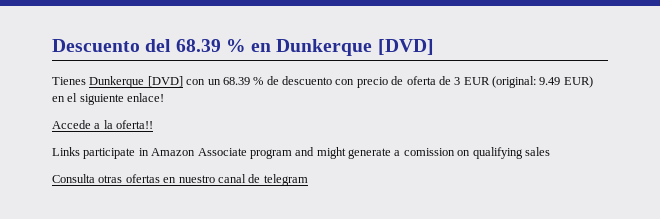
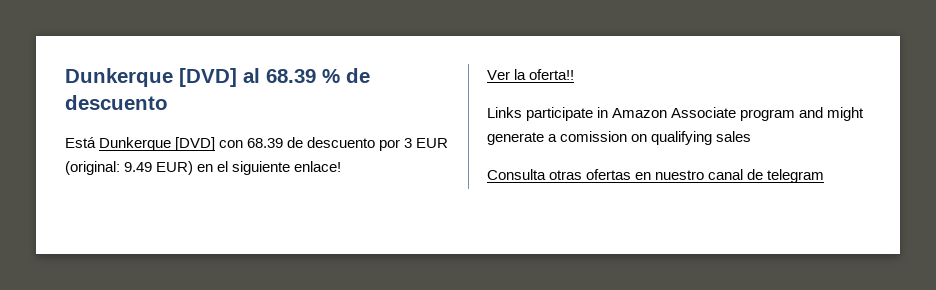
- Descuento del 68.39 % en Dunkerque [DVD]
- Tienes Dunkerque [DVD] con un 68.39 % de descuento con precio de oferta de 3 EUR (original: 9.49 EUR) en el siguiente enlace!
+ Dunkerque [DVD] al 68.39 % de descuento
+ Está Dunkerque [DVD] con 68.39 de descuento por 3 EUR (original: 9.49 EUR) en el siguiente enlace!
- Accede a la oferta!!
+ Ver la oferta!!

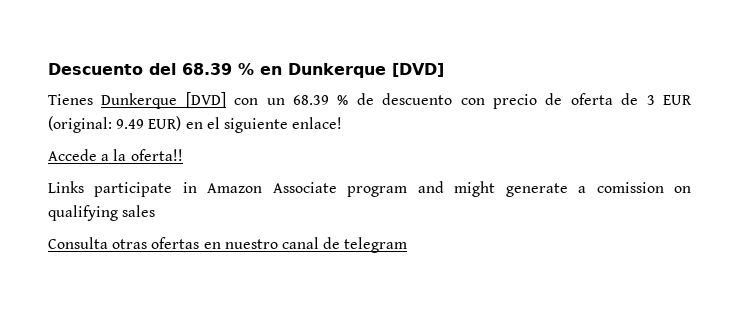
- Dunkerque [DVD] al 68.39 % de descuento
- Está Dunkerque [DVD] con 68.39 de descuento por 3 EUR (original: 9.49 EUR) en el siguiente enlace!
+ Descuento del 68.39 % en Dunkerque [DVD]
+ Tienes Dunkerque [DVD] con un 68.39 % de descuento con precio de oferta de 3 EUR (original: 9.49 EUR) en el siguiente enlace!
- Ver la oferta!!
+ Accede a la oferta!!

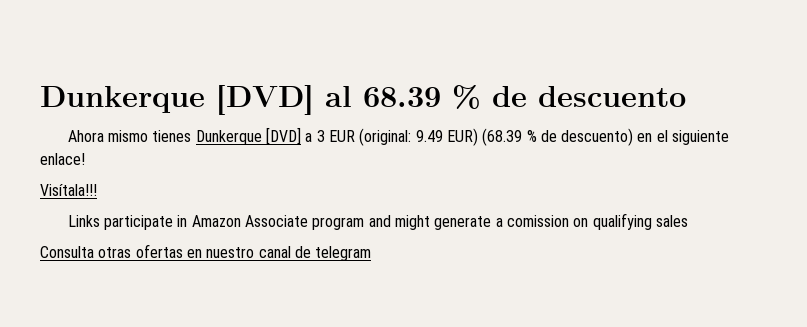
- Descuento del 68.39 % en Dunkerque [DVD]
- Tienes Dunkerque [DVD] con un 68.39 % de descuento con precio de oferta de 3 EUR (original: 9.49 EUR) en el siguiente enlace!
+ Dunkerque [DVD] al 68.39 % de descuento
+ Ahora mismo tienes Dunkerque [DVD] a 3 EUR (original: 9.49 EUR) (68.39 % de descuento) en el siguiente enlace!
- Accede a la oferta!!
+ Visítala!!!

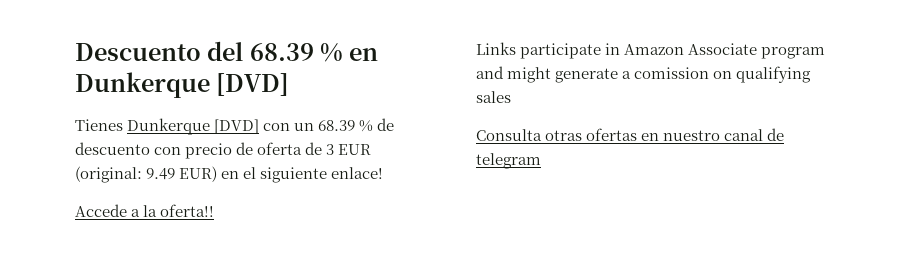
- Dunkerque [DVD] al 68.39 % de descuento
- Ahora mismo tienes Dunkerque [DVD] a 3 EUR (original: 9.49 EUR) (68.39 % de descuento) en el siguiente enlace!
+ Descuento del 68.39 % en Dunkerque [DVD]
+ Tienes Dunkerque [DVD] con un 68.39 % de descuento con precio de oferta de 3 EUR (original: 9.49 EUR) en el siguiente enlace!
- Visítala!!!
+ Accede a la oferta!!

